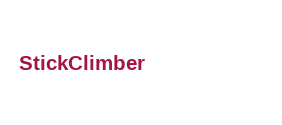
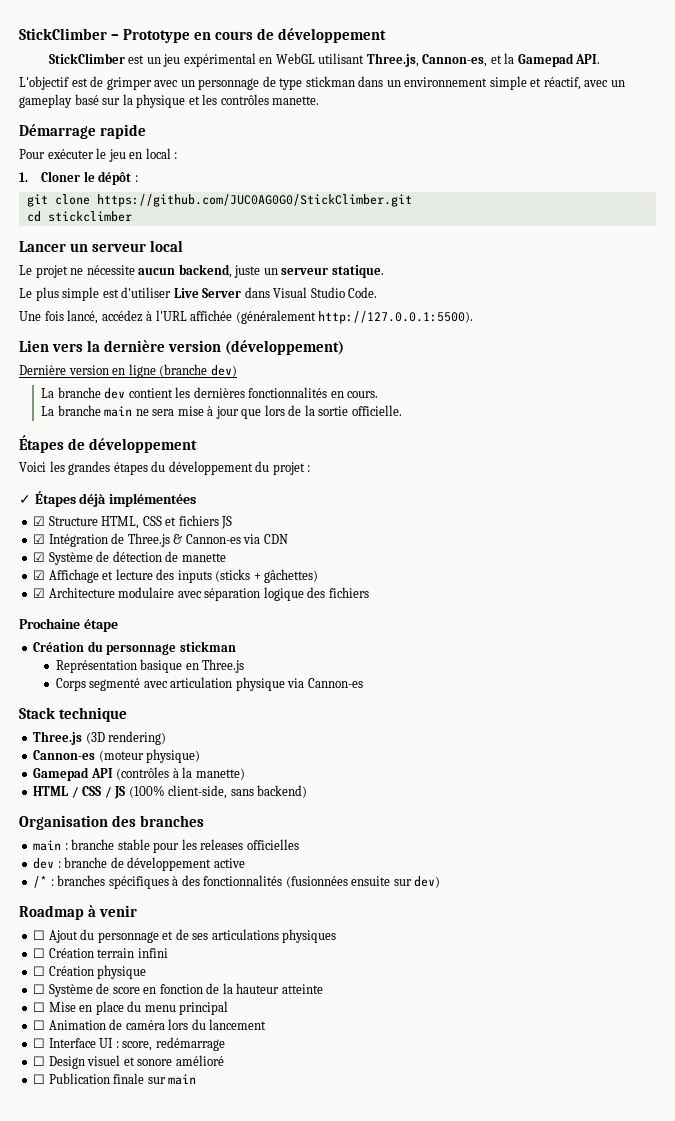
- StickClimber
+ StickClimber – Prototype en cours de développement
+ StickClimber est un jeu expérimental en WebGL utilisant Three.js, Cannon-es, et la Gamepad API.
+ L'objectif est de grimper avec un personnage de type stickman dans un environnement simple et réactif, avec un gameplay basé sur la physique et les contrôles manette.
+ Démarrage rapide
+ Pour exécuter le jeu en local :
+ 1. Cloner le dépôt :
+ git clone https://github.com/JUC0AG0G0/StickClimber.git
+ cd stickclimber
+ Lancer un serveur local
+ Le projet ne nécessite aucun backend, juste un serveur statique.
+ Le plus simple est d'utiliser Live Server dans Visual Studio Code.
+ Une fois lancé, accédez à l'URL affichée (généralement http://127.0.0.1:5500).
+ Lien vers la dernière version (développement)
+ Dernière version en ligne (branche dev)
+ La branche dev contient les dernières fonctionnalités en cours.
+ La branche main ne sera mise à jour que lors de la sortie officielle.
+ Étapes de développement
+ Voici les grandes étapes du développement du projet :
+ ✓ Étapes déjà implémentées
+ ☑ Structure HTML, CSS et fichiers JS
+ ☑ Intégration de Three.js & Cannon-es via CDN
+ ☑ Système de détection de manette
+ ☑ Affichage et lecture des inputs (sticks + gâchettes)
+ ☑ Architecture modulaire avec séparation logique des fichiers
+ Prochaine étape
+ Création du personnage stickman
+ Représentation basique en Three.js
+ Corps segmenté avec articulation physique via Cannon-es
+ Stack technique
+ Three.js (3D rendering)
+ Cannon-es (moteur physique)
+ Gamepad API (contrôles à la manette)
+ HTML / CSS / JS (100% client-side, sans backend)
+ Organisation des branches
+ main : branche stable pour les releases officielles
+ dev : branche de développement active
+ /* : branches spécifiques à des fonctionnalités (fusionnées ensuite sur dev)
+ Roadmap à venir
+ ☐ Ajout du personnage et de ses articulations physiques
+ ☐ Création terrain infini
+ ☐ Création physique
+ ☐ Système de score en fonction de la hauteur atteinte
+ ☐ Mise en place du menu principal
+ ☐ Animation de caméra lors du lancement
+ ☐ Interface UI : score, redémarrage
+ ☐ Design visuel et sonore amélioré
+ ☐ Publication finale sur main

